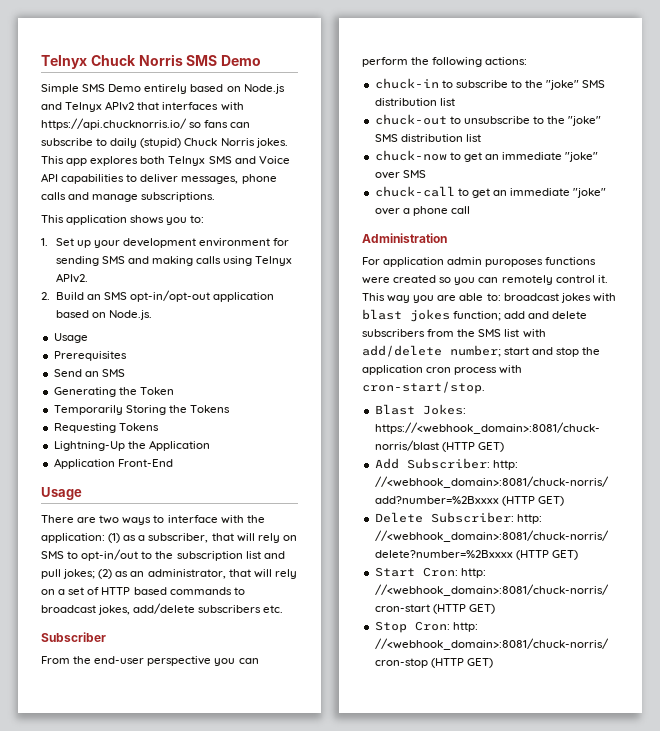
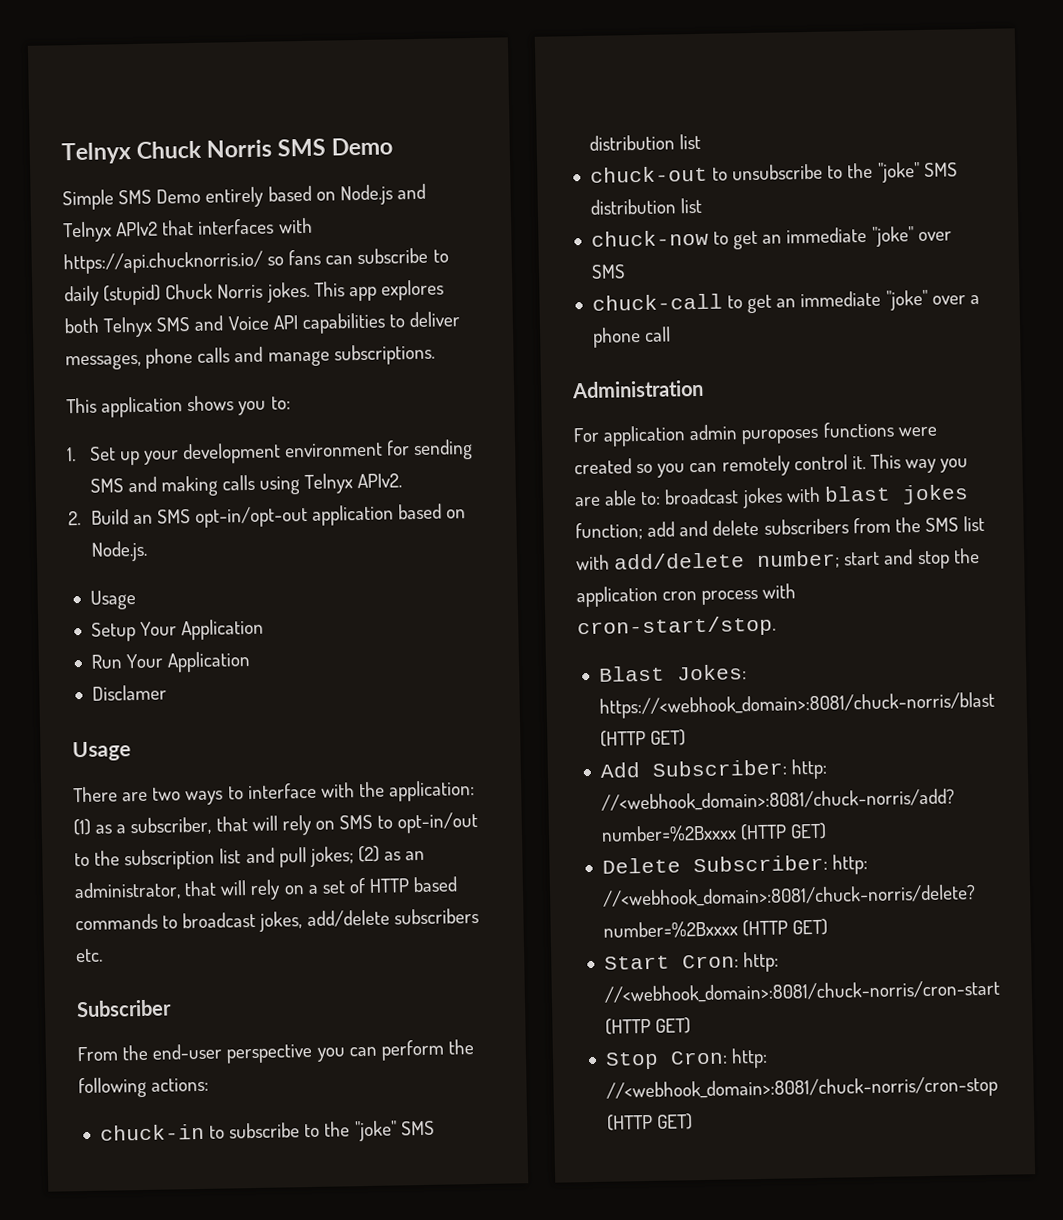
- Prerequisites
- Send an SMS
- Generating the Token
- Temporarily Storing the Tokens
- Requesting Tokens
- Lightning-Up the Application
- Application Front-End
+ Setup Your Application
+ Run Your Application
+ Disclamer

